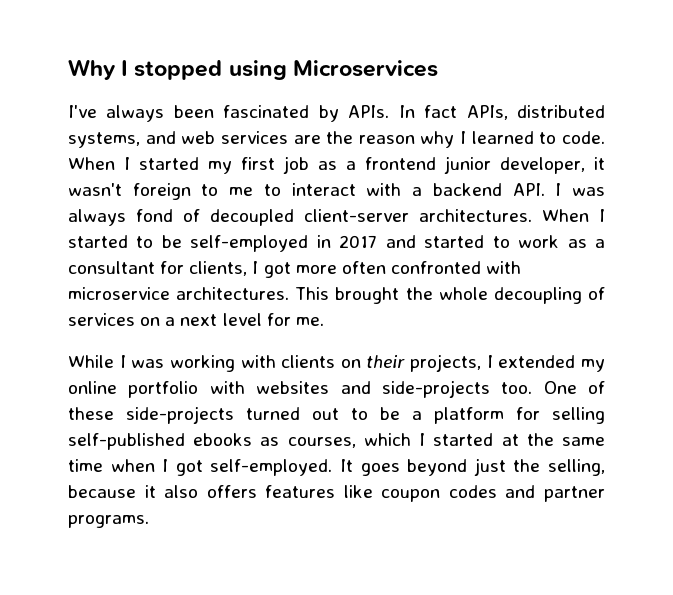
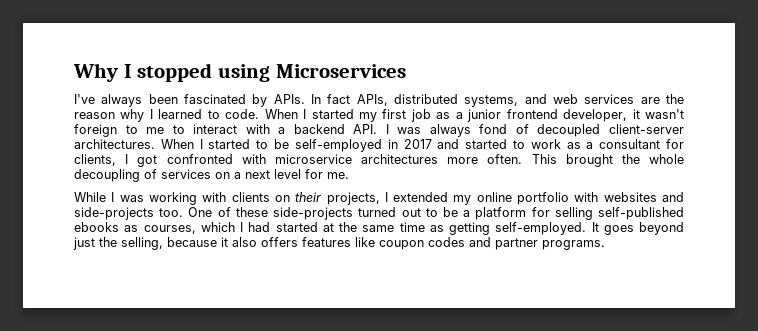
- When I started my first job as a frontend junior developer, it wasn't foreign to me to interact with a backend API. I was always fond of decoupled client-server architectures.
+ When I started my first job as a junior frontend developer, it wasn't foreign to me to interact with a backend API. I was always fond of decoupled client-server architectures.
- When I started to be self-employed in 2017 and started to work as a consultant for clients, I got more often confronted with microservice architectures.
+ When I started to be self-employed in 2017 and started to work as a consultant for clients, I got confronted with microservice architectures more often.
- One of these side-projects turned out to be a platform for selling self-published ebooks as courses, which I started at the same time when I got self-employed.
+ One of these side-projects turned out to be a platform for selling self-published ebooks as courses, which I had started at the same time as getting self-employed.

